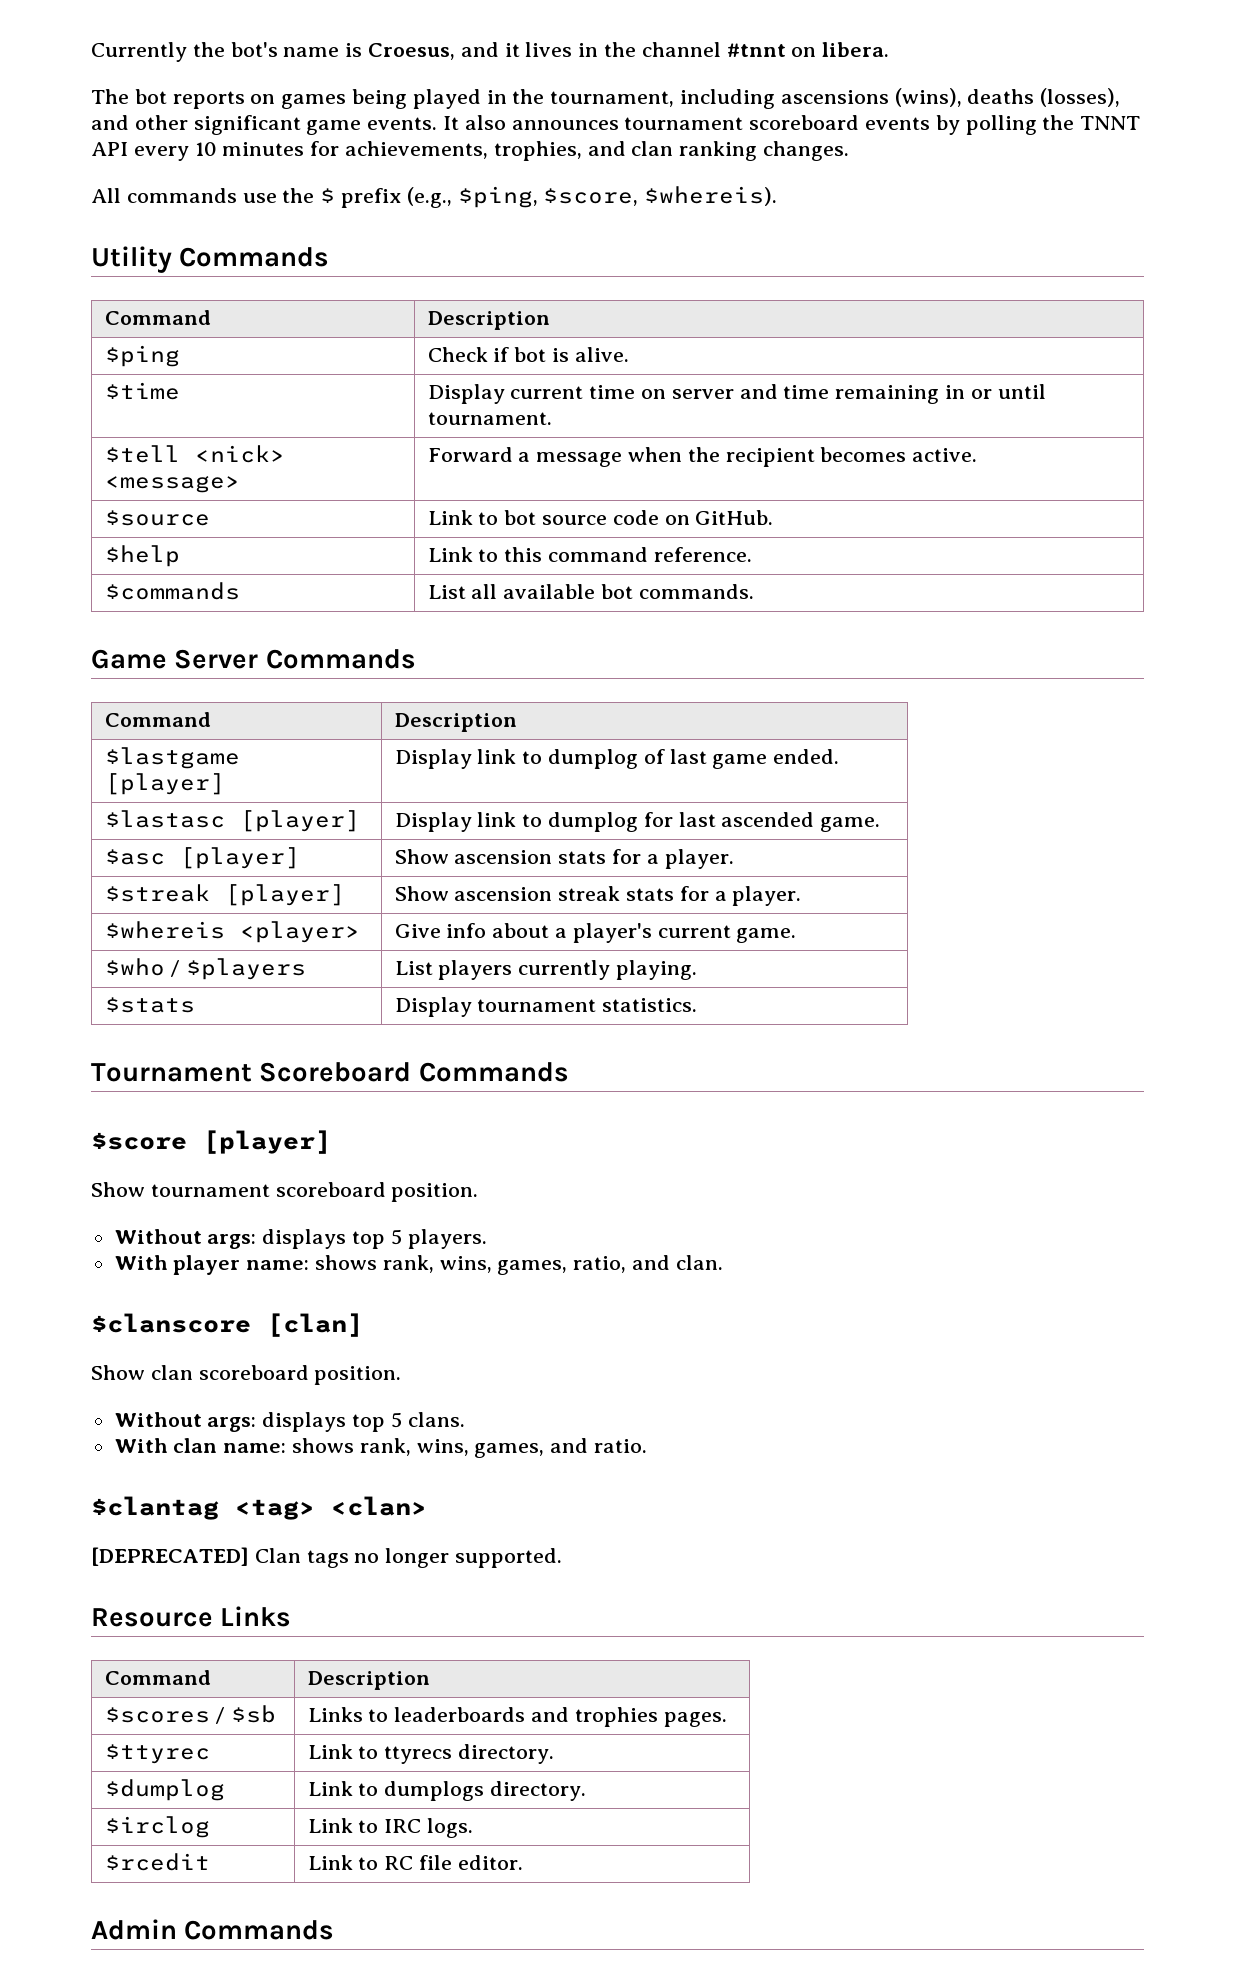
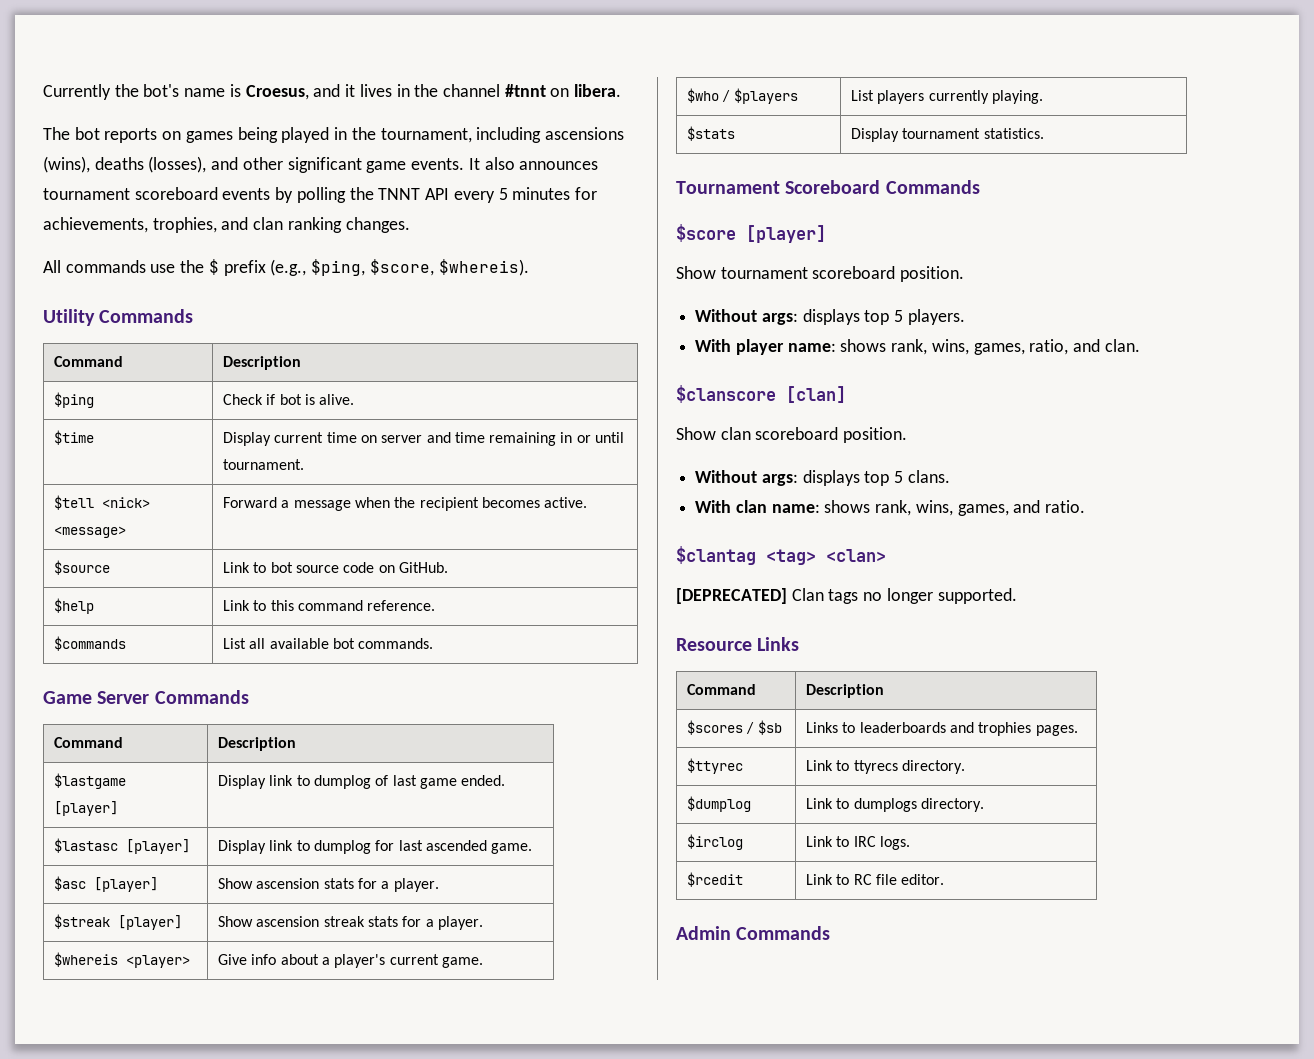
- It also announces tournament scoreboard events by polling the TNNT API every 10 minutes for achievements, trophies, and clan ranking changes.
+ It also announces tournament scoreboard events by polling the TNNT API every 5 minutes for achievements, trophies, and clan ranking changes.

